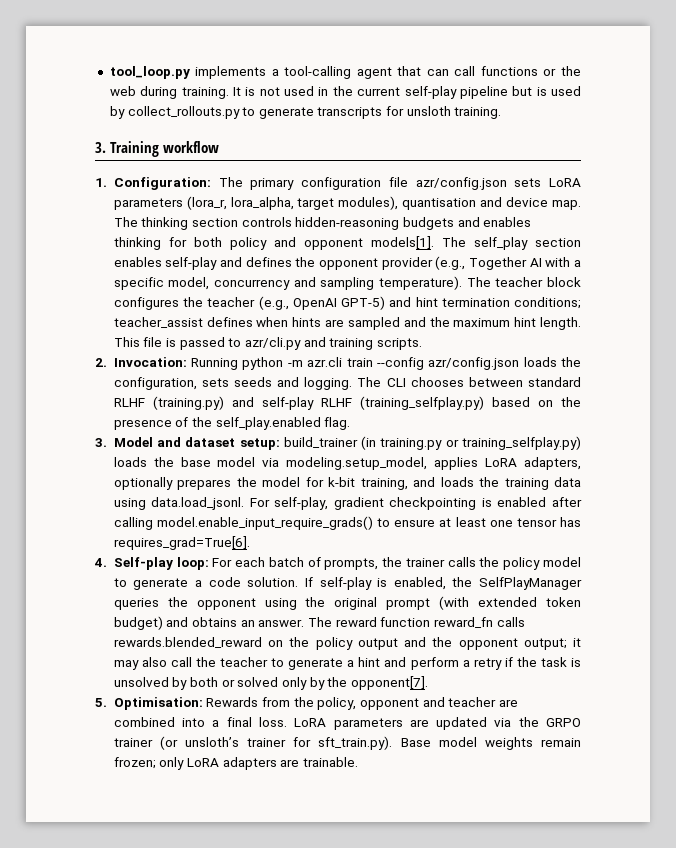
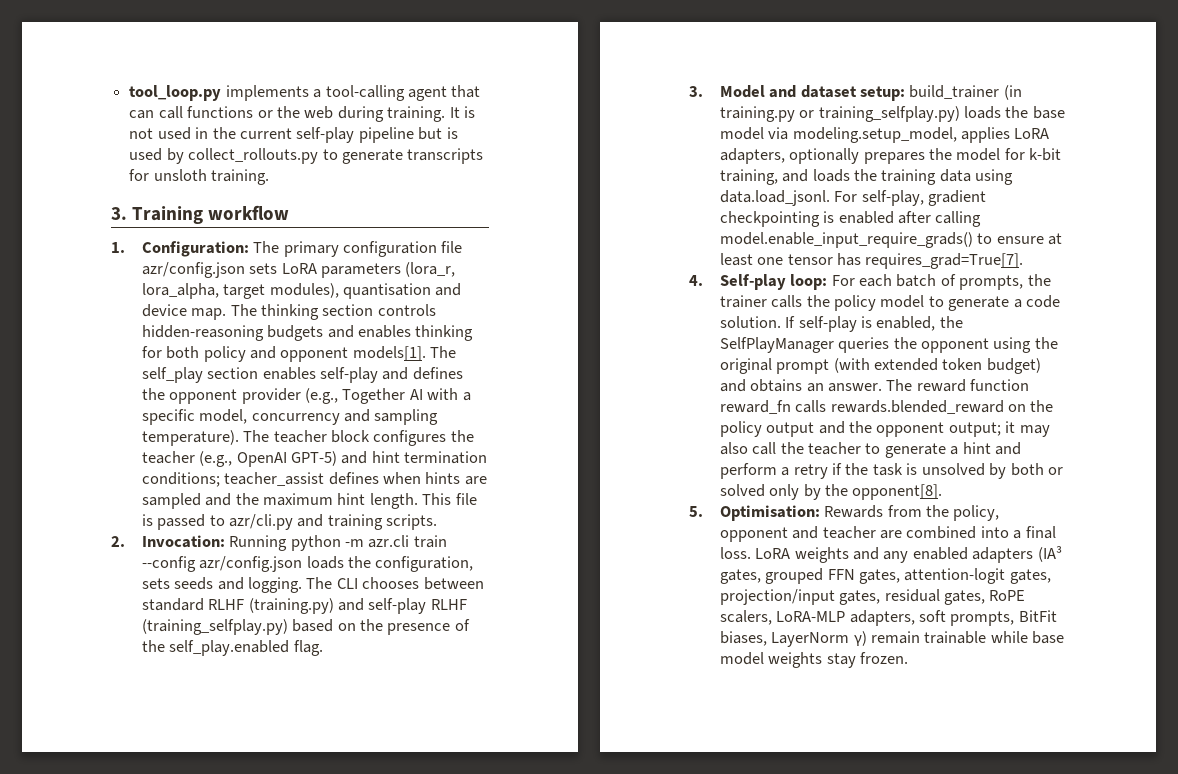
- 3. Model and dataset setup: build_trainer (in training.py or training_selfplay.py) loads the base model via modeling.setup_model, applies LoRA adapters, optionally prepares the model for k‑bit training, and loads the training data using data.load_jsonl. For self‑play, gradient checkpointing is enabled after calling model.enable_input_require_grads() to ensure at least one tensor has requires_grad=True[6].
+ 3. Model and dataset setup: build_trainer (in training.py or training_selfplay.py) loads the base model via modeling.setup_model, applies LoRA adapters, optionally prepares the model for k‑bit training, and loads the training data using data.load_jsonl. For self‑play, gradient checkpointing is enabled after calling model.enable_input_require_grads() to ensure at least one tensor has requires_grad=True[7].
- The reward function reward_fn calls rewards.blended_reward on the policy output and the opponent output; it may also call the teacher to generate a hint and perform a retry if the task is unsolved by both or solved only by the opponent[7].
+ The reward function reward_fn calls rewards.blended_reward on the policy output and the opponent output; it may also call the teacher to generate a hint and perform a retry if the task is unsolved by both or solved only by the opponent[8].
- LoRA parameters are updated via the GRPO trainer (or unsloth’s trainer for sft_train.py). Base model weights remain frozen; only LoRA adapters are trainable.
+ LoRA weights and any enabled adapters (IA³ gates, grouped FFN gates, attention-logit gates, projection/input gates, residual gates, RoPE scalers, LoRA-MLP adapters, soft prompts, BitFit biases, LayerNorm γ) remain trainable while base model weights stay frozen.

